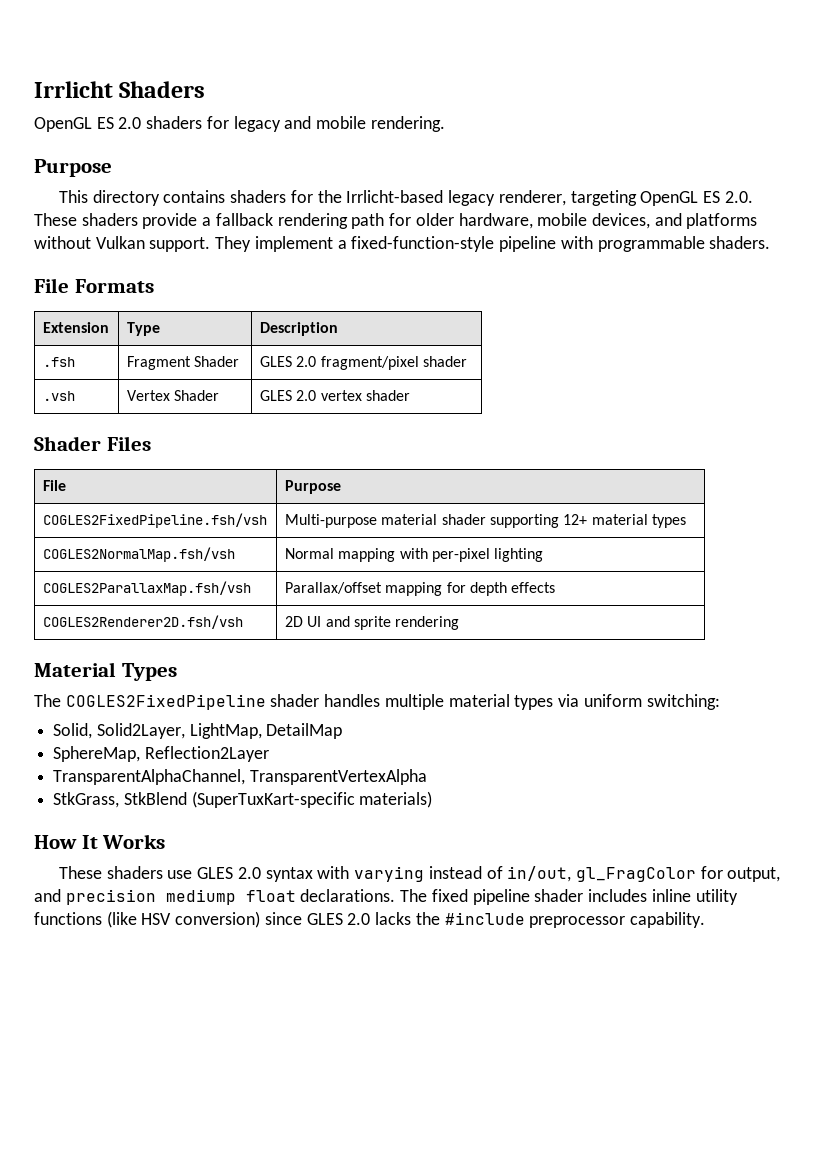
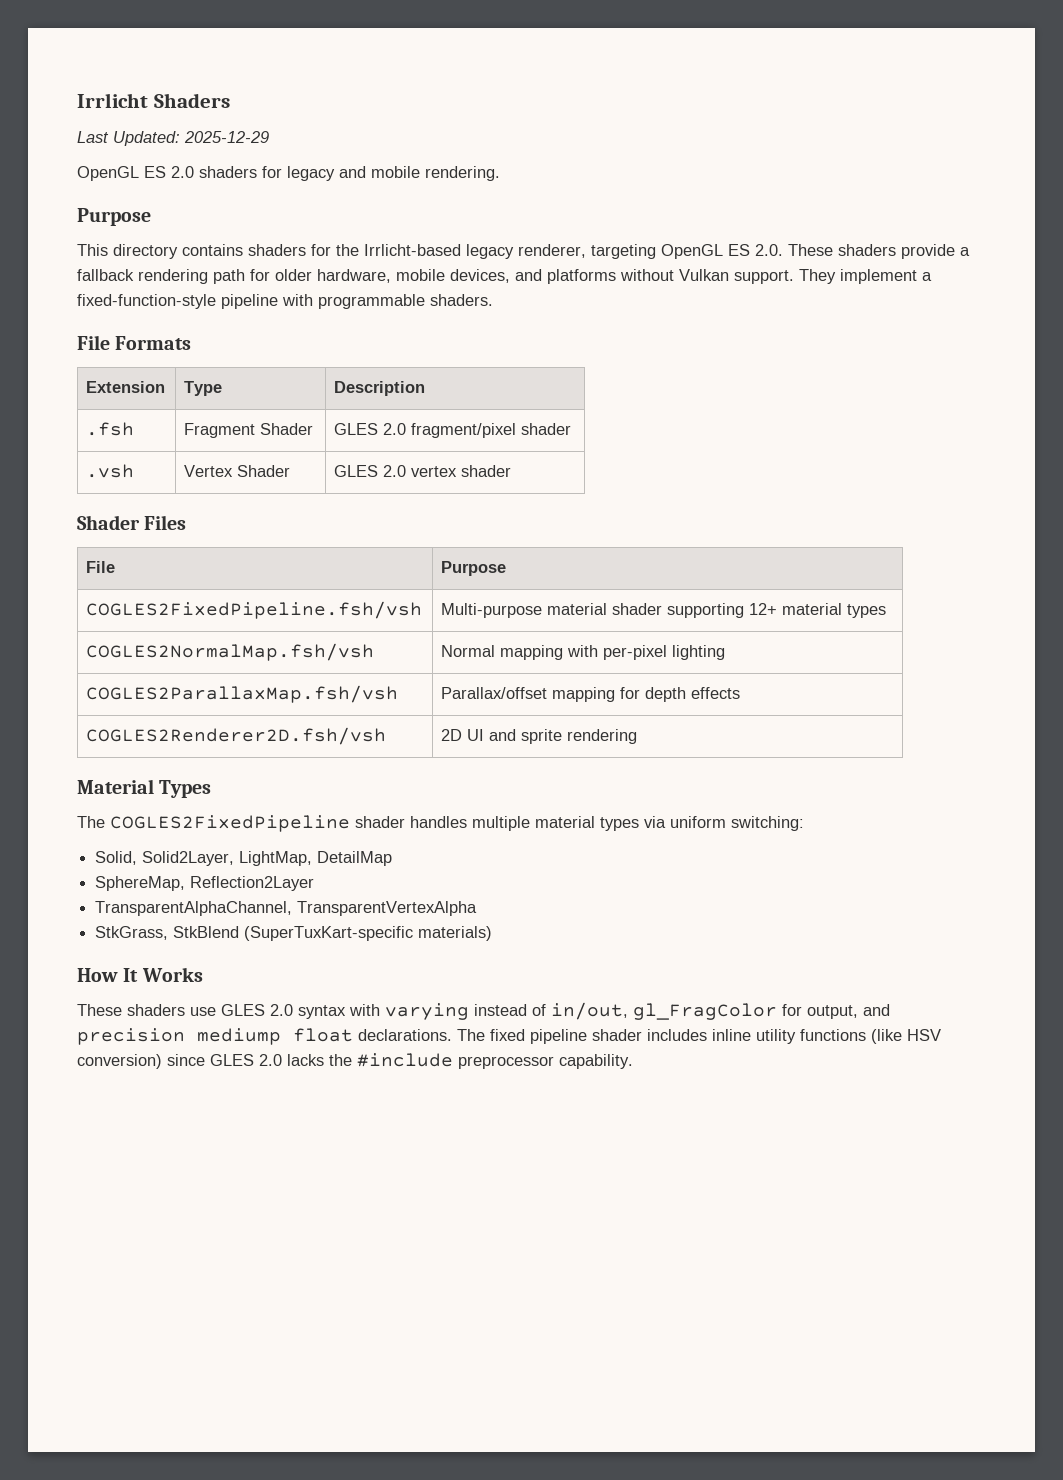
+ Last Updated: 2025-12-29

